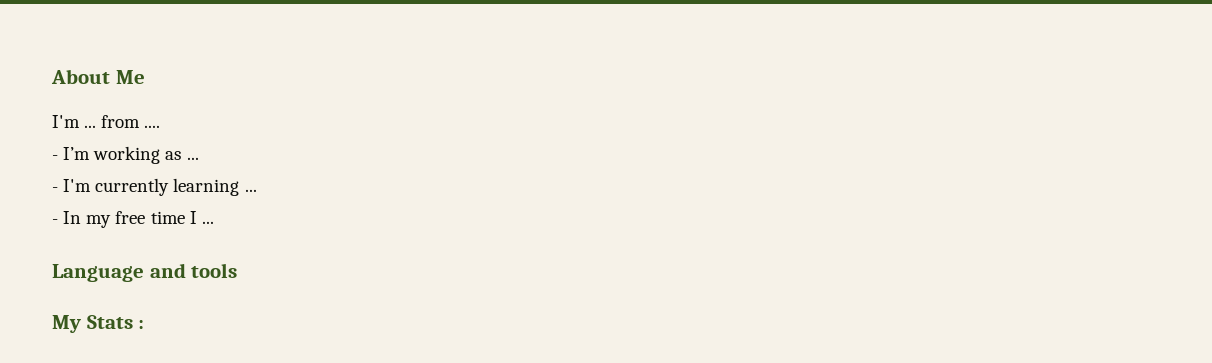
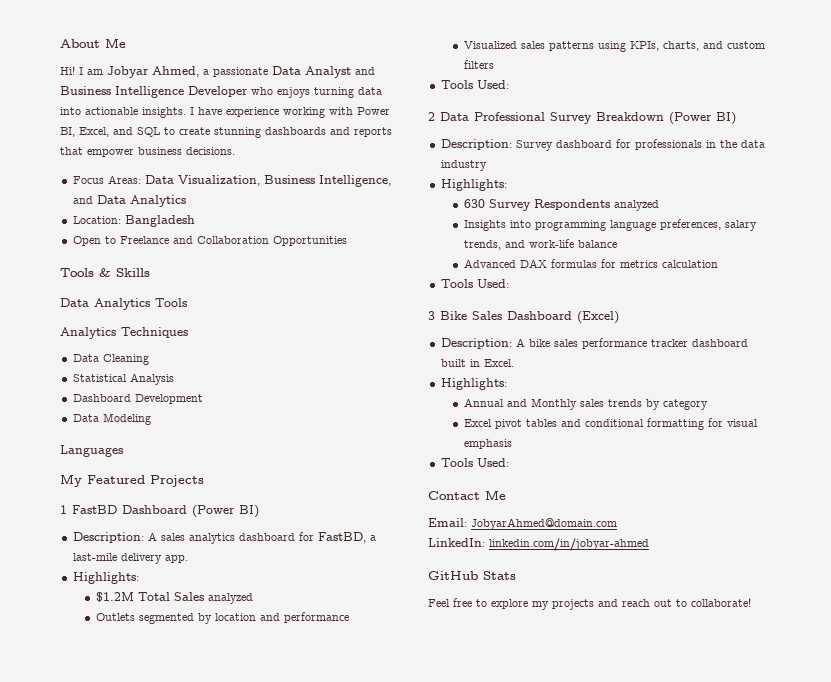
- I'm ... from ....
- - I’m working as ...
- - I'm currently learning ...
- - In my free time I ...
- Language and tools
- My Stats :
+ Hi! I am Jobyar Ahmed, a passionate Data Analyst and Business Intelligence Developer who enjoys turning data into actionable insights. I have experience working with Power BI, Excel, and SQL to create stunning dashboards and reports that empower business decisions.
+ Focus Areas: Data Visualization, Business Intelligence, and Data Analytics
+ Location: Bangladesh
+ Open to Freelance and Collaboration Opportunities
+ Tools & Skills
+ Data Analytics Tools
+ Analytics Techniques
+ Data Cleaning
+ Statistical Analysis
+ Dashboard Development
+ Data Modeling
+ Languages
+ My Featured Projects
+ 1 FastBD Dashboard (Power BI)
+ Description: A sales analytics dashboard for FastBD, a last-mile delivery app.
+ Highlights:
+ $1.2M Total Sales analyzed
+ Outlets segmented by location and performance
+ Visualized sales patterns using KPIs, charts, and custom filters
+ Tools Used:
+ 2 Data Professional Survey Breakdown (Power BI)
+ Description: Survey dashboard for professionals in the data industry
+ Highlights:
+ 630 Survey Respondents analyzed
+ Insights into programming language preferences, salary trends, and work-life balance
+ Advanced DAX formulas for metrics calculation
+ Tools Used:
+ 3 Bike Sales Dashboard (Excel)
+ Description: A bike sales performance tracker dashboard built in Excel.
+ Highlights:
+ Annual and Monthly sales trends by category
+ Excel pivot tables and conditional formatting for visual emphasis
+ Tools Used:
+ Contact Me
+ Email: JobyarAhmed@domain.com
+ LinkedIn: linkedin.com/in/jobyar-ahmed
+ GitHub Stats
+ Feel free to explore my projects and reach out to collaborate!

